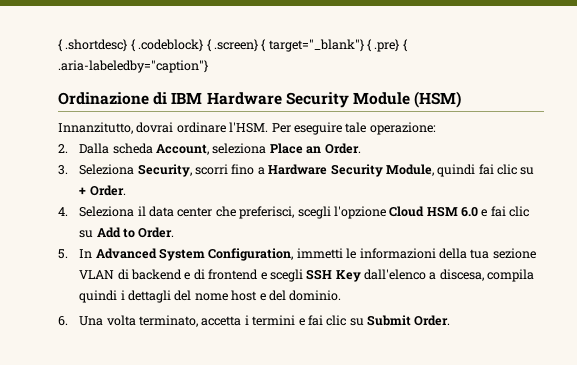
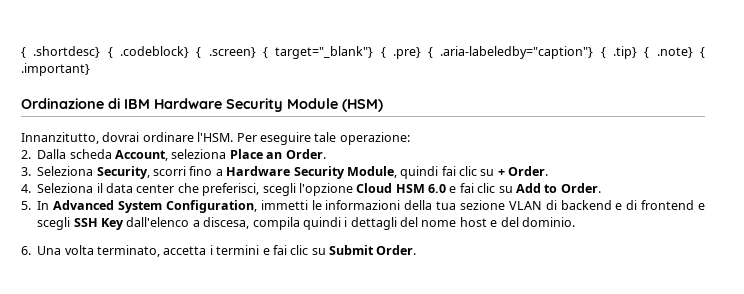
- { .shortdesc} { .codeblock} { .screen} { target="_blank"} { .pre} { .aria-labeledby="caption"}
+ { .shortdesc} { .codeblock} { .screen} { target="_blank"} { .pre} { .aria-labeledby="caption"} { .tip} { .note} { .important}

